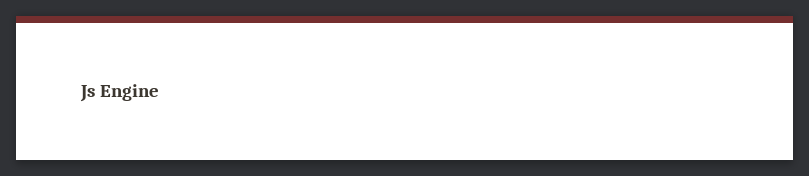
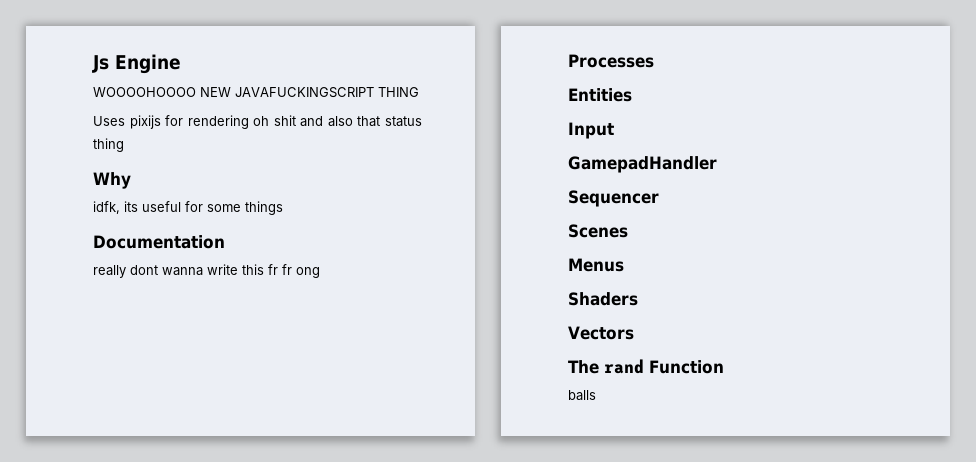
+ WOOOOHOOOO NEW JAVAFUCKINGSCRIPT THING
+ Uses pixijs for rendering oh shit and also that status thing
+ Why
+ idfk, its useful for some things
+ Documentation
+ really dont wanna write this fr fr ong
+ Processes
+ Entities
+ Input
+ GamepadHandler
+ Sequencer
+ Scenes
+ Menus
+ Shaders
+ Vectors
+ The rand Function
+ balls

